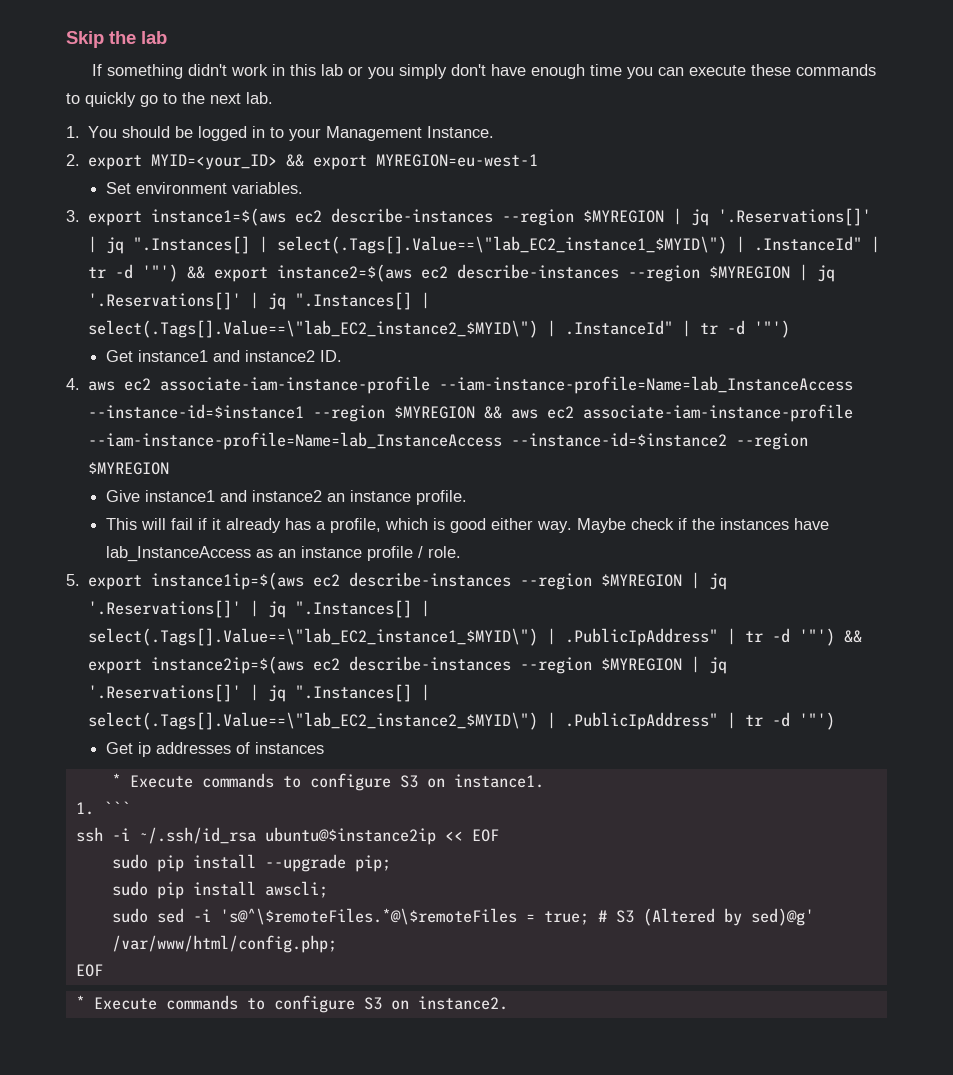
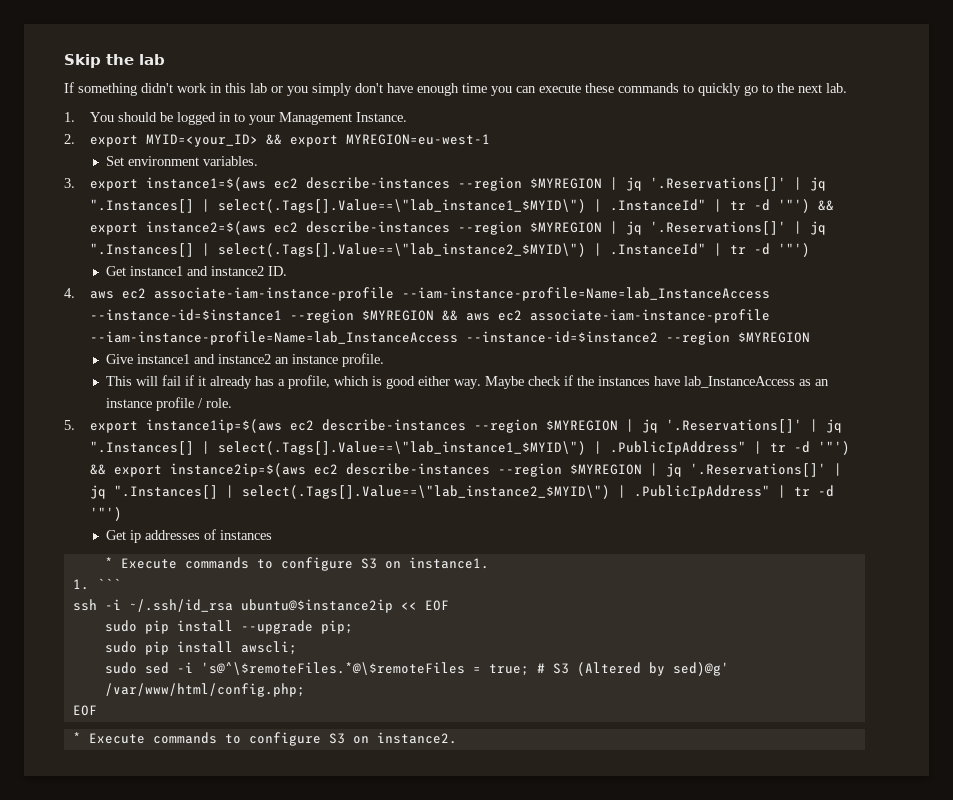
- 3. export instance1=$(aws ec2 describe-instances --region $MYREGION | jq '.Reservations[]' | jq ".Instances[] | select(.Tags[].Value==\"lab_EC2_instance1_$MYID\") | .InstanceId" | tr -d '"') && export instance2=$(aws ec2 describe-instances --region $MYREGION | jq '.Reservations[]' | jq ".Instances[] | select(.Tags[].Value==\"lab_EC2_instance2_$MYID\") | .InstanceId" | tr -d '"')
+ 3. export instance1=$(aws ec2 describe-instances --region $MYREGION | jq '.Reservations[]' | jq ".Instances[] | select(.Tags[].Value==\"lab_instance1_$MYID\") | .InstanceId" | tr -d '"') && export instance2=$(aws ec2 describe-instances --region $MYREGION | jq '.Reservations[]' | jq ".Instances[] | select(.Tags[].Value==\"lab_instance2_$MYID\") | .InstanceId" | tr -d '"')
- 5. export instance1ip=$(aws ec2 describe-instances --region $MYREGION | jq '.Reservations[]' | jq ".Instances[] | select(.Tags[].Value==\"lab_EC2_instance1_$MYID\") | .PublicIpAddress" | tr -d '"') && export instance2ip=$(aws ec2 describe-instances --region $MYREGION | jq '.Reservations[]' | jq ".Instances[] | select(.Tags[].Value==\"lab_EC2_instance2_$MYID\") | .PublicIpAddress" | tr -d '"')
+ 5. export instance1ip=$(aws ec2 describe-instances --region $MYREGION | jq '.Reservations[]' | jq ".Instances[] | select(.Tags[].Value==\"lab_instance1_$MYID\") | .PublicIpAddress" | tr -d '"') && export instance2ip=$(aws ec2 describe-instances --region $MYREGION | jq '.Reservations[]' | jq ".Instances[] | select(.Tags[].Value==\"lab_instance2_$MYID\") | .PublicIpAddress" | tr -d '"')

